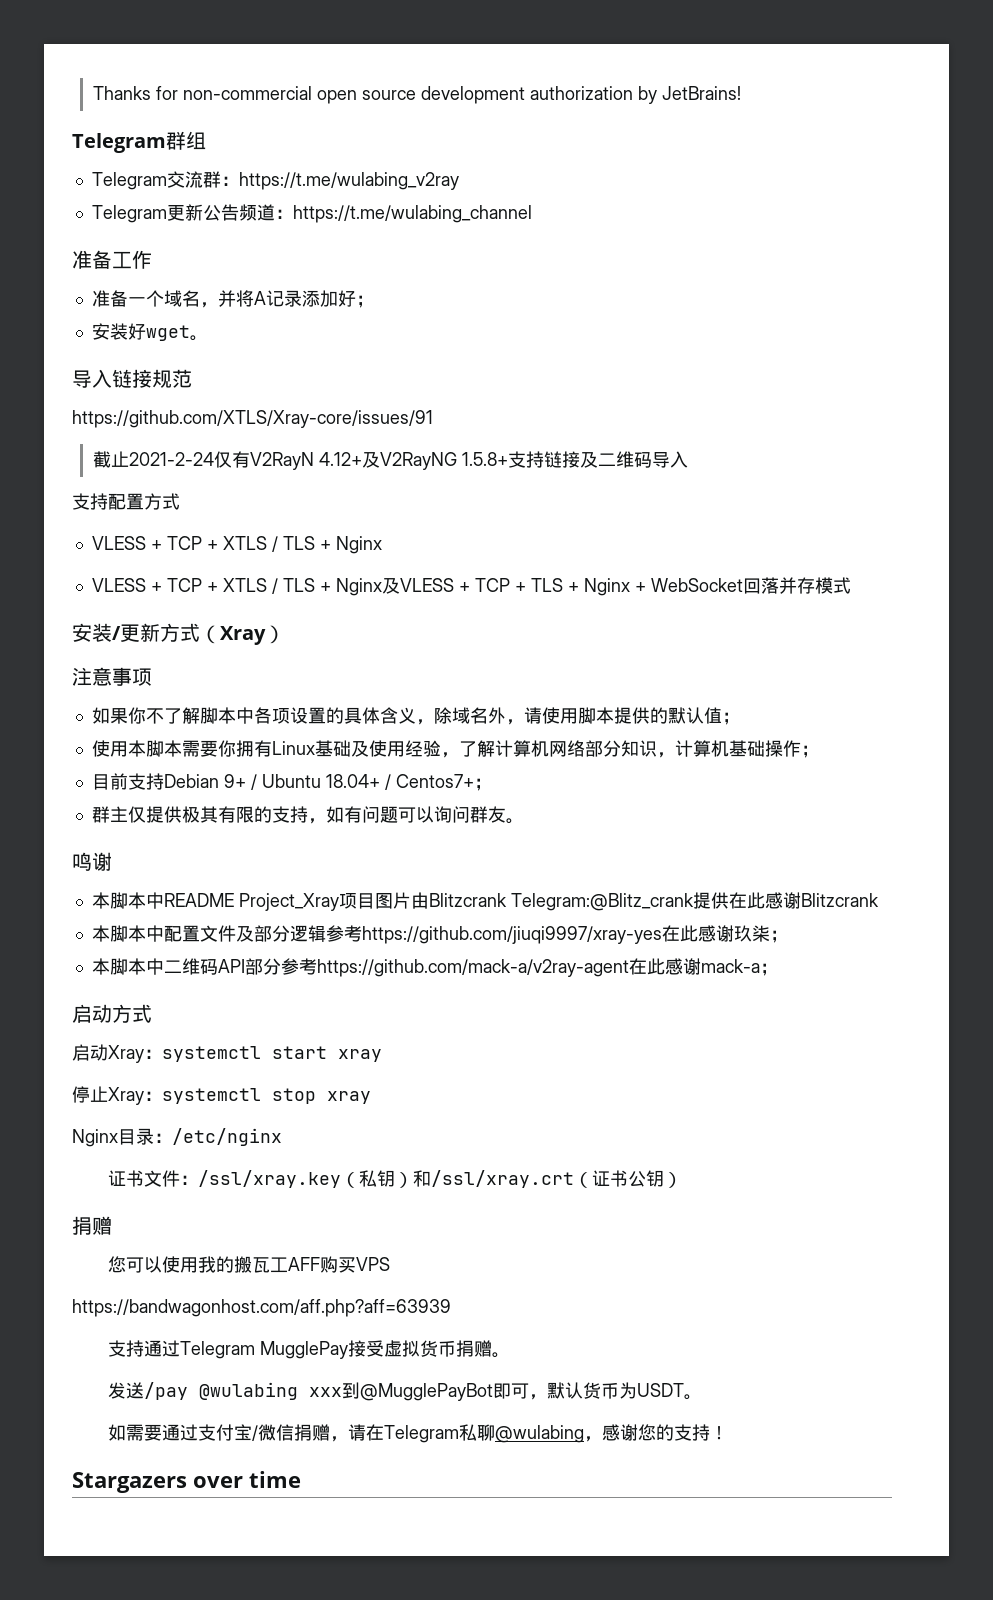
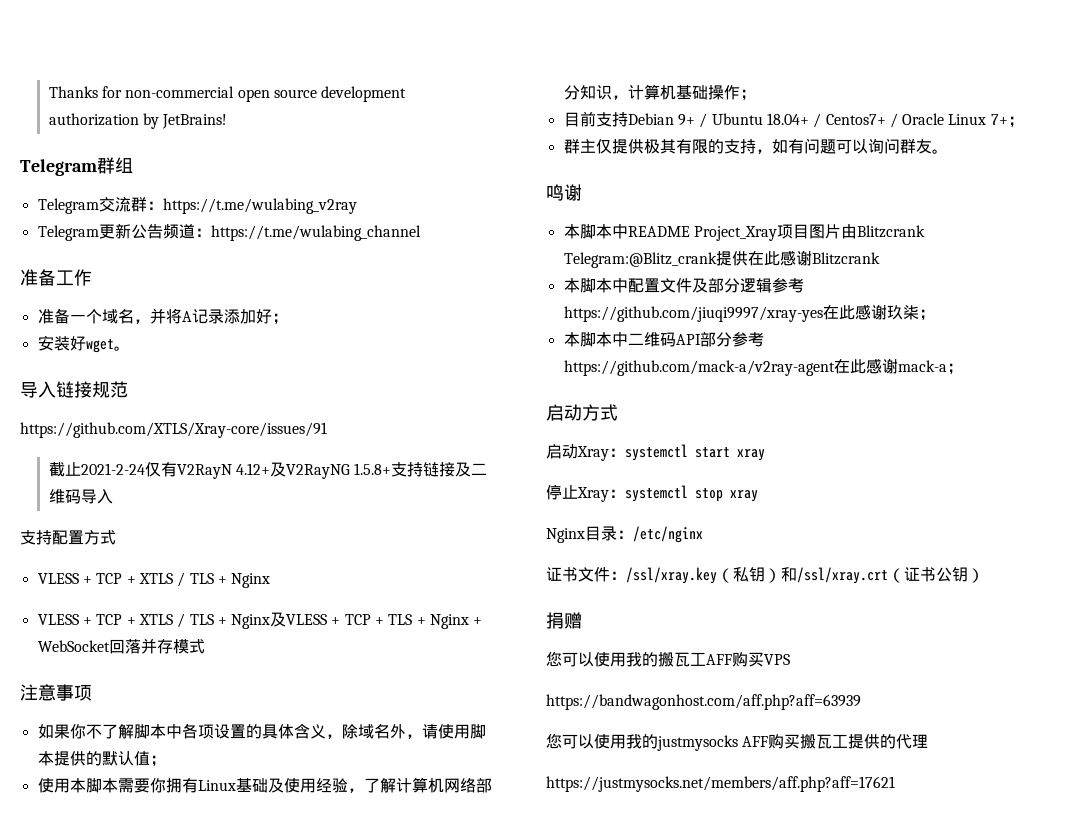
- 安装/更新方式（Xray）
- 目前支持Debian 9+ / Ubuntu 18.04+ / Centos7+；
+ 目前支持Debian 9+ / Ubuntu 18.04+ / Centos7+ / Oracle Linux 7+；
- 支持通过Telegram MugglePay接受虚拟货币捐赠。
- 发送/pay @wulabing xxx到@MugglePayBot即可，默认货币为USDT。
- 如需要通过支付宝/微信捐赠，请在Telegram私聊@wulabing，感谢您的支持！
- Stargazers over time
+ 您可以使用我的justmysocks AFF购买搬瓦工提供的代理
+ https://justmysocks.net/members/aff.php?aff=17621

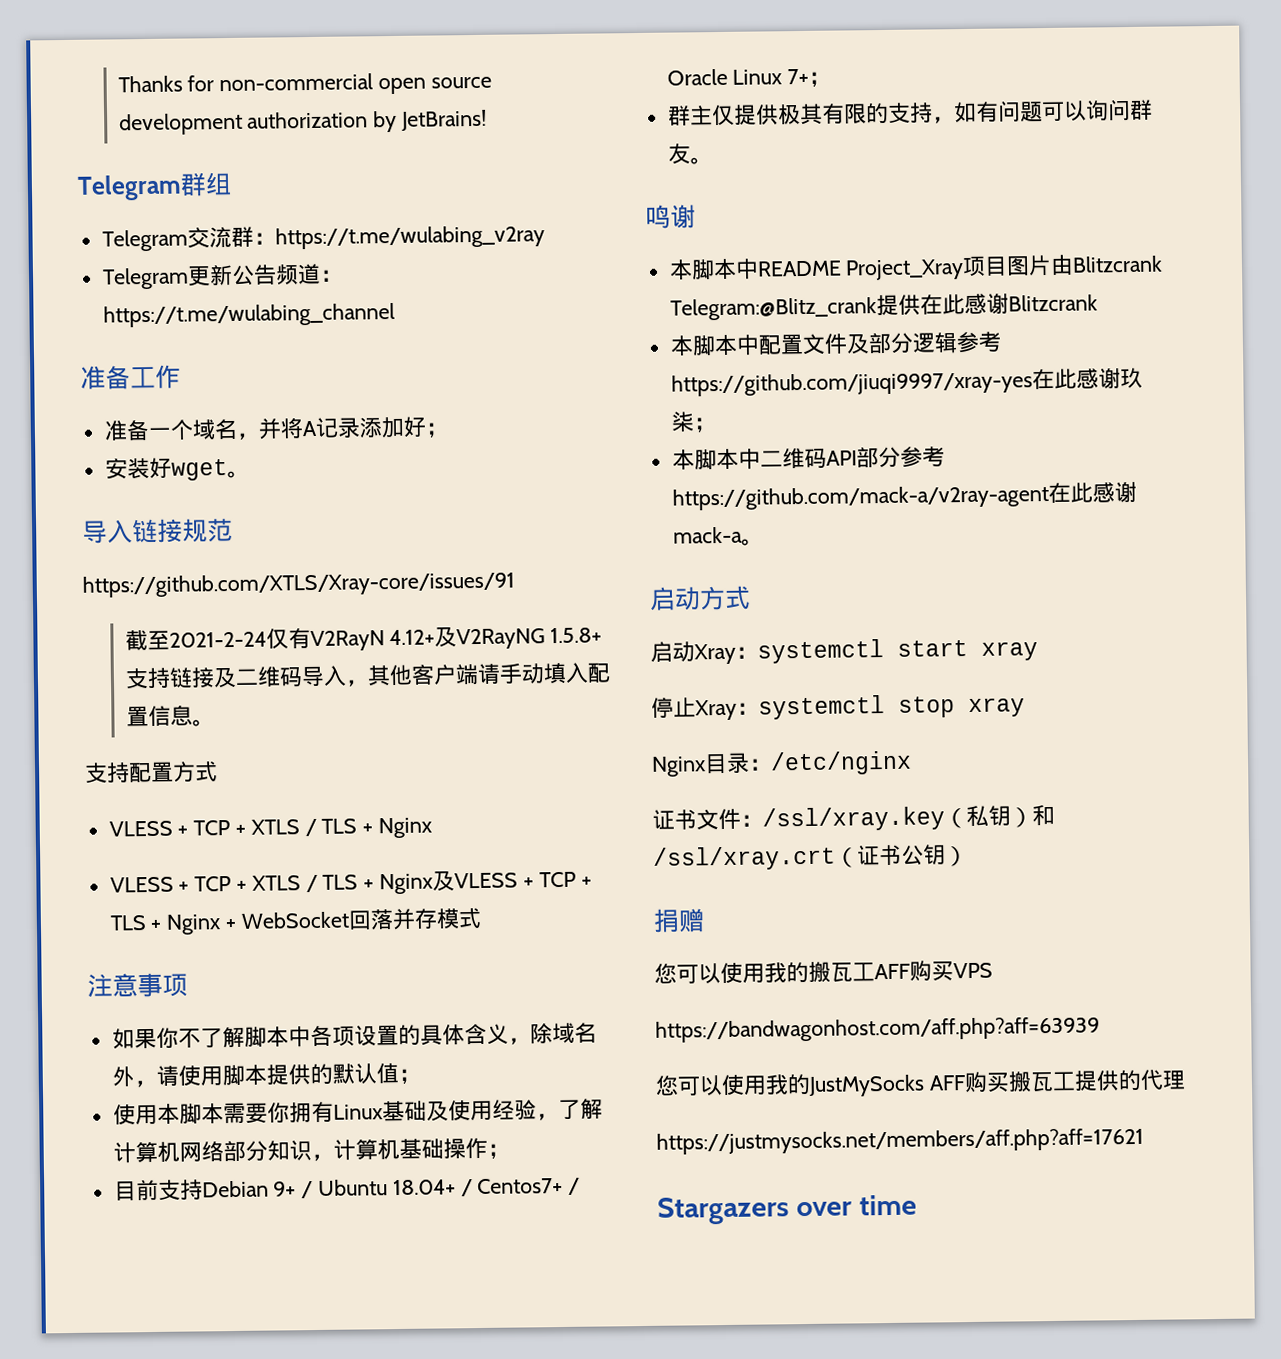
- 截止2021-2-24仅有V2RayN 4.12+及V2RayNG 1.5.8+支持链接及二维码导入
+ 截至2021-2-24仅有V2RayN 4.12+及V2RayNG 1.5.8+支持链接及二维码导入，其他客户端请手动填入配置信息。
- 本脚本中二维码API部分参考https://github.com/mack-a/v2ray-agent在此感谢mack-a；
+ 本脚本中二维码API部分参考https://github.com/mack-a/v2ray-agent在此感谢mack-a。
- 您可以使用我的justmysocks AFF购买搬瓦工提供的代理
+ 您可以使用我的JustMySocks AFF购买搬瓦工提供的代理
+ Stargazers over time

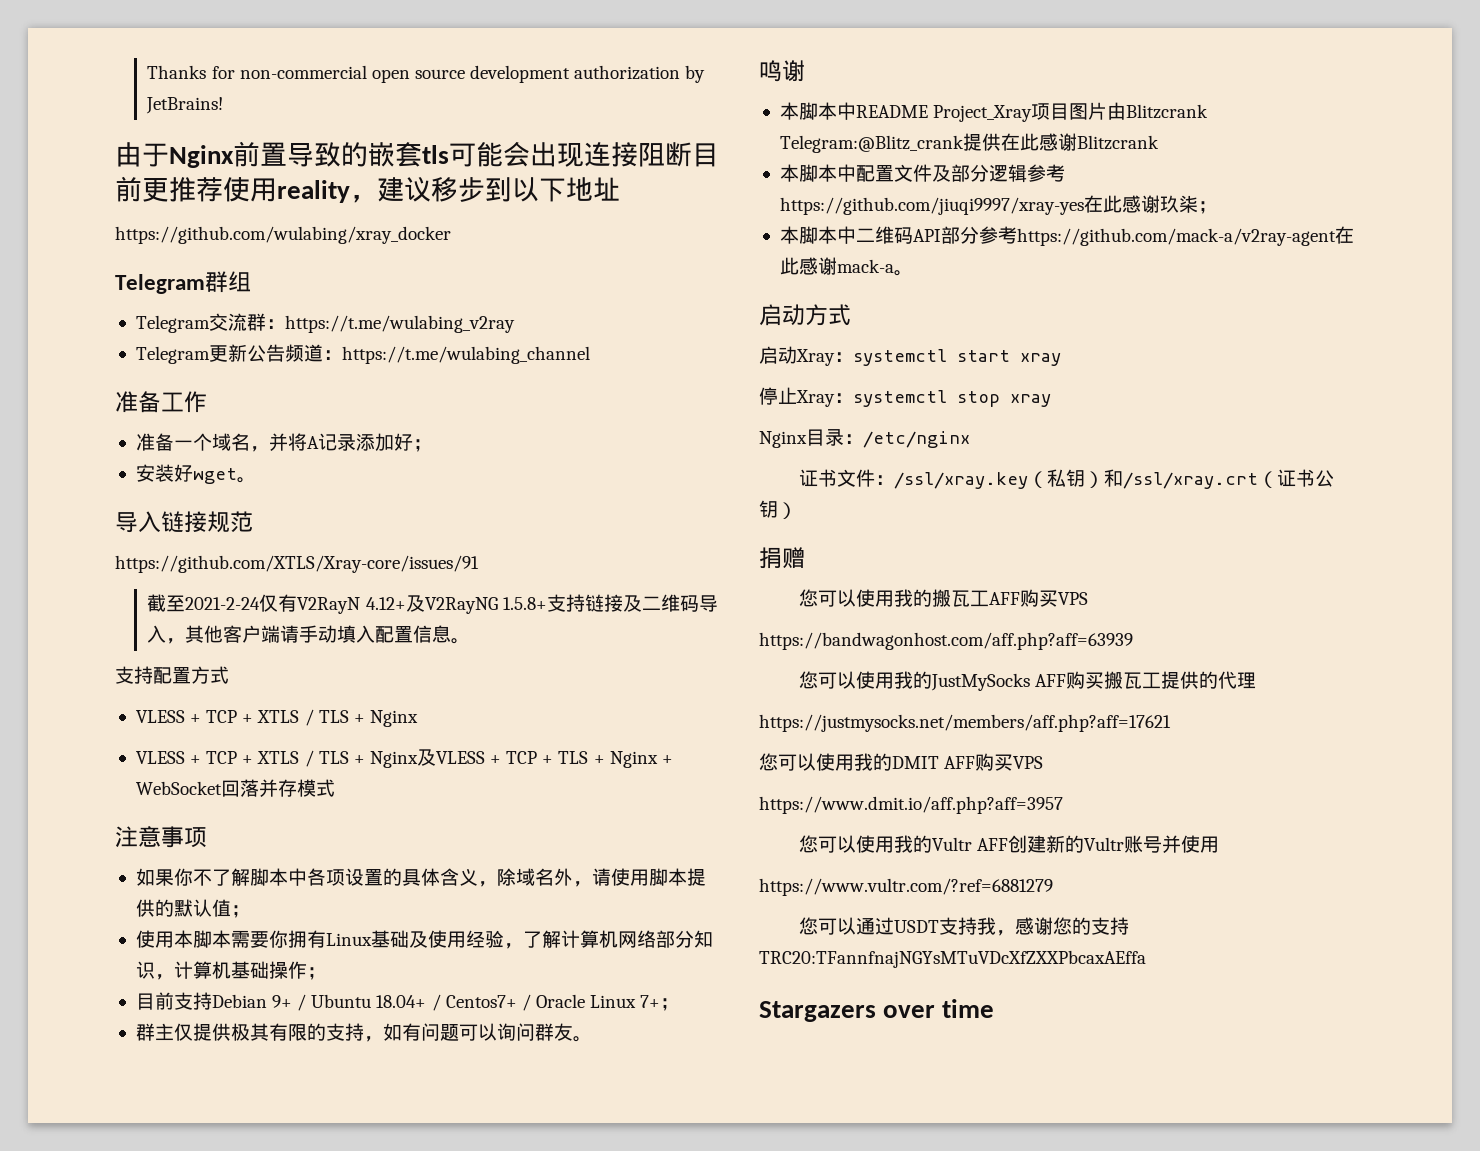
+ 由于Nginx前置导致的嵌套tls可能会出现连接阻断目前更推荐使用reality，建议移步到以下地址
+ https://github.com/wulabing/xray_docker
+ 您可以使用我的DMIT AFF购买VPS
+ https://www.dmit.io/aff.php?aff=3957
+ 您可以使用我的Vultr AFF创建新的Vultr账号并使用
+ https://www.vultr.com/?ref=6881279
+ 您可以通过USDT支持我，感谢您的支持TRC20:TFannfnajNGYsMTuVDcXfZXXPbcaxAEffa

